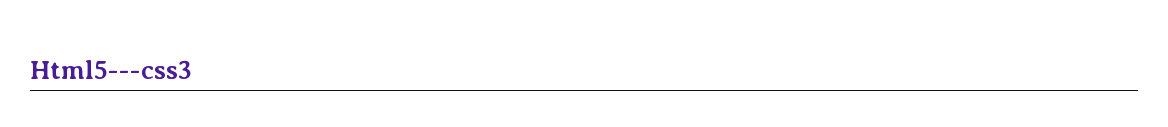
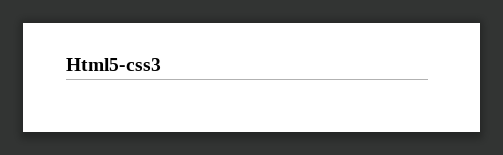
- Html5---css3
+ Html5-css3

